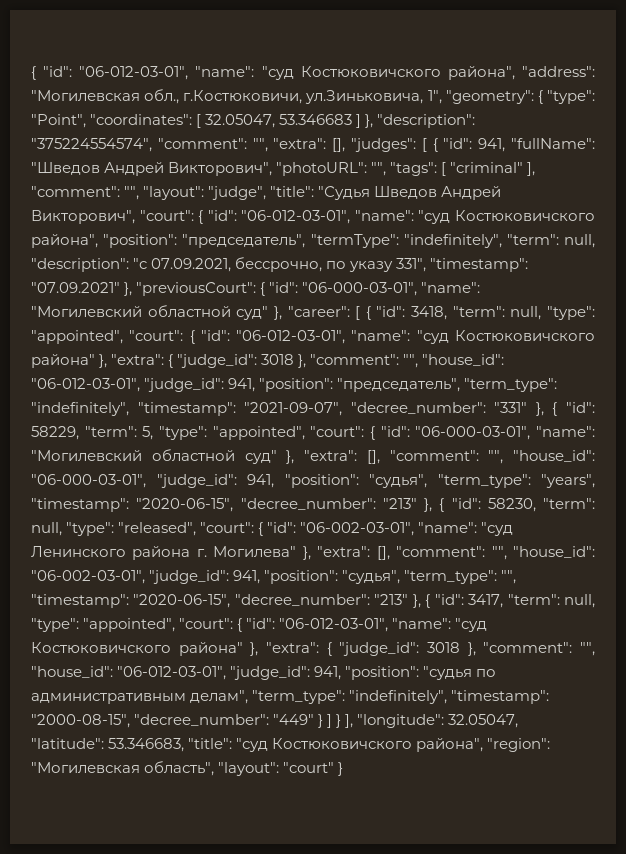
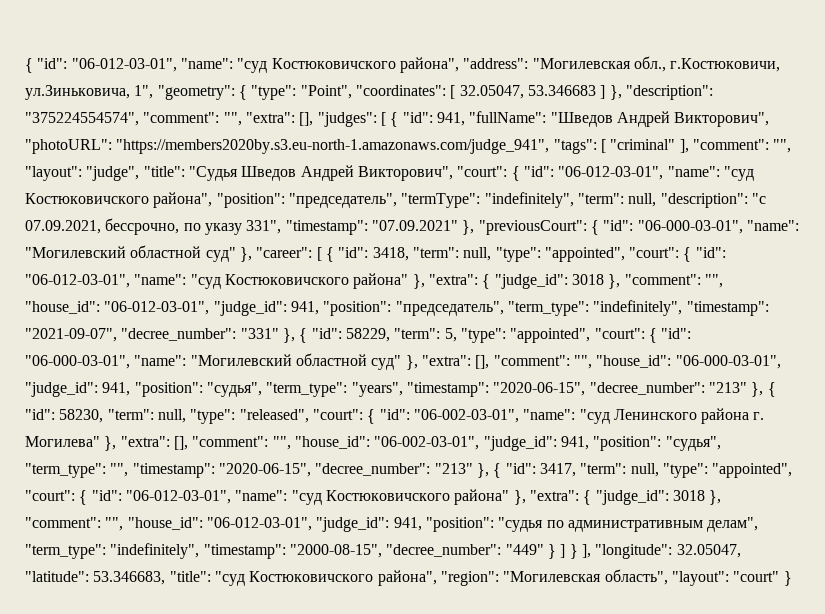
- "", "tags":
+ "https://members2020by.s3.eu-north-1.amazonaws.com/judge_941", "tags":

